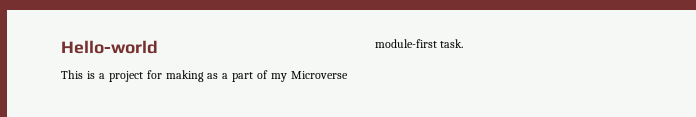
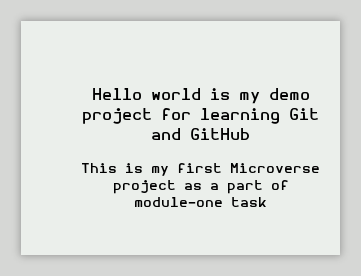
- Hello-world
- This is a project for making as a part of my Microverse module-first task.
+ Hello world is my demo project for learning Git and GitHub
+ This is my first Microverse project as a part of module-one task

